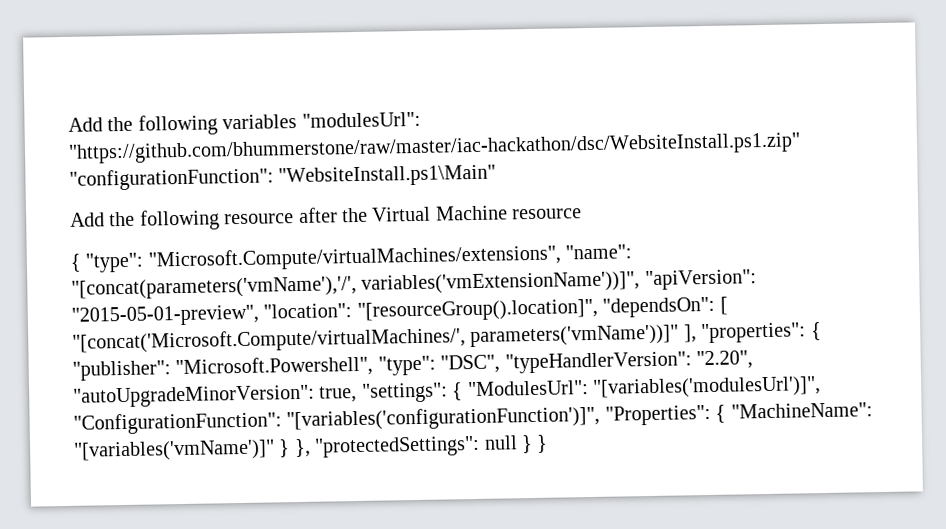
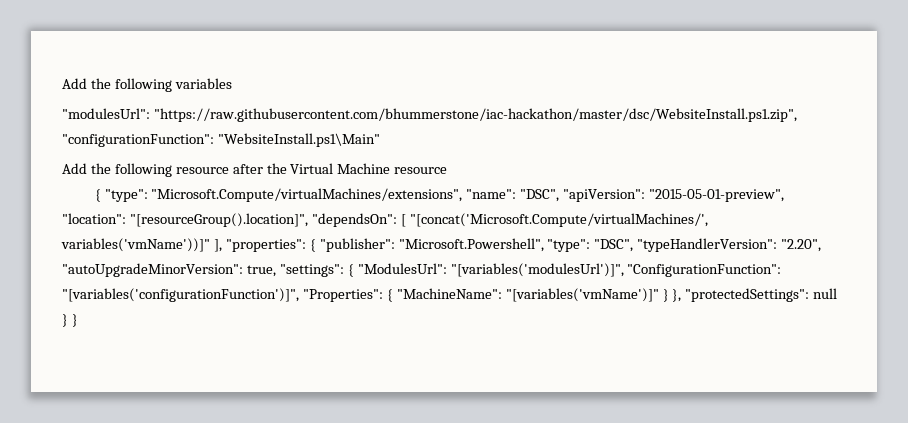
- Add the following variables "modulesUrl": "https://github.com/bhummerstone/raw/master/iac-hackathon/dsc/WebsiteInstall.ps1.zip" "configurationFunction": "WebsiteInstall.ps1\Main"
+ Add the following variables
+ "modulesUrl": "https://raw.githubusercontent.com/bhummerstone/iac-hackathon/master/dsc/WebsiteInstall.ps1.zip", "configurationFunction": "WebsiteInstall.ps1\Main"
- { "type": "Microsoft.Compute/virtualMachines/extensions", "name": "[concat(parameters('vmName'),'/', variables('vmExtensionName'))]", "apiVersion": "2015-05-01-preview", "location": "[resourceGroup().location]", "dependsOn": [ "[concat('Microsoft.Compute/virtualMachines/', parameters('vmName'))]" ], "properties": { "publisher": "Microsoft.Powershell", "type": "DSC", "typeHandlerVersion": "2.20", "autoUpgradeMinorVersion": true, "settings": { "ModulesUrl": "[variables('modulesUrl')]", "ConfigurationFunction": "[variables('configurationFunction')]", "Properties": { "MachineName": "[variables('vmName')]" } }, "protectedSettings": null } }
+ { "type": "Microsoft.Compute/virtualMachines/extensions", "name": "DSC", "apiVersion": "2015-05-01-preview", "location": "[resourceGroup().location]", "dependsOn": [ "[concat('Microsoft.Compute/virtualMachines/', variables('vmName'))]" ], "properties": { "publisher": "Microsoft.Powershell", "type": "DSC", "typeHandlerVersion": "2.20", "autoUpgradeMinorVersion": true, "settings": { "ModulesUrl": "[variables('modulesUrl')]", "ConfigurationFunction": "[variables('configurationFunction')]", "Properties": { "MachineName": "[variables('vmName')]" } }, "protectedSettings": null } }

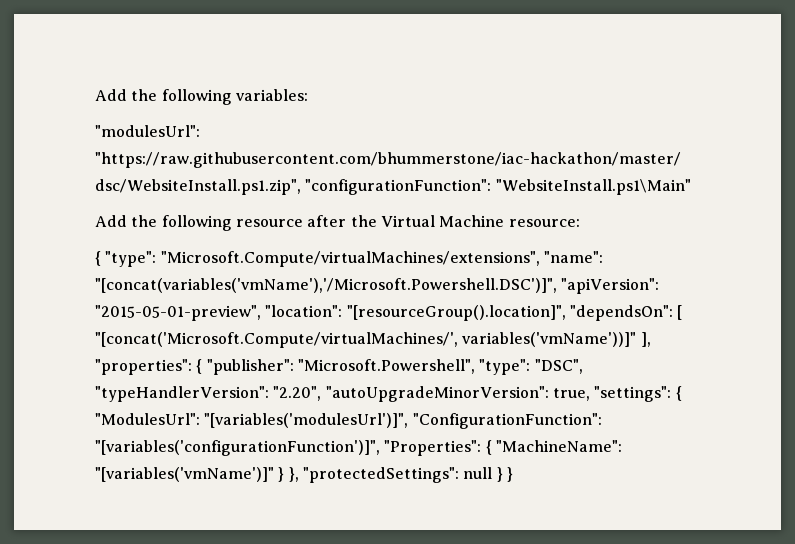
- Add the following variables
+ Add the following variables:
- Add the following resource after the Virtual Machine resource
+ Add the following resource after the Virtual Machine resource:
- { "type": "Microsoft.Compute/virtualMachines/extensions", "name": "DSC", "apiVersion": "2015-05-01-preview", "location": "[resourceGroup().location]", "dependsOn": [ "[concat('Microsoft.Compute/virtualMachines/', variables('vmName'))]" ], "properties": { "publisher": "Microsoft.Powershell", "type": "DSC", "typeHandlerVersion": "2.20", "autoUpgradeMinorVersion": true, "settings": { "ModulesUrl": "[variables('modulesUrl')]", "ConfigurationFunction": "[variables('configurationFunction')]", "Properties": { "MachineName": "[variables('vmName')]" } }, "protectedSettings": null } }
+ { "type": "Microsoft.Compute/virtualMachines/extensions", "name": "[concat(variables('vmName'),'/Microsoft.Powershell.DSC')]", "apiVersion": "2015-05-01-preview", "location": "[resourceGroup().location]", "dependsOn": [ "[concat('Microsoft.Compute/virtualMachines/', variables('vmName'))]" ], "properties": { "publisher": "Microsoft.Powershell", "type": "DSC", "typeHandlerVersion": "2.20", "autoUpgradeMinorVersion": true, "settings": { "ModulesUrl": "[variables('modulesUrl')]", "ConfigurationFunction": "[variables('configurationFunction')]", "Properties": { "MachineName": "[variables('vmName')]" } }, "protectedSettings": null } }

